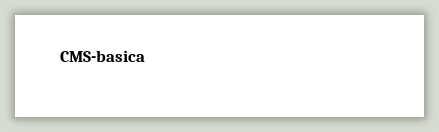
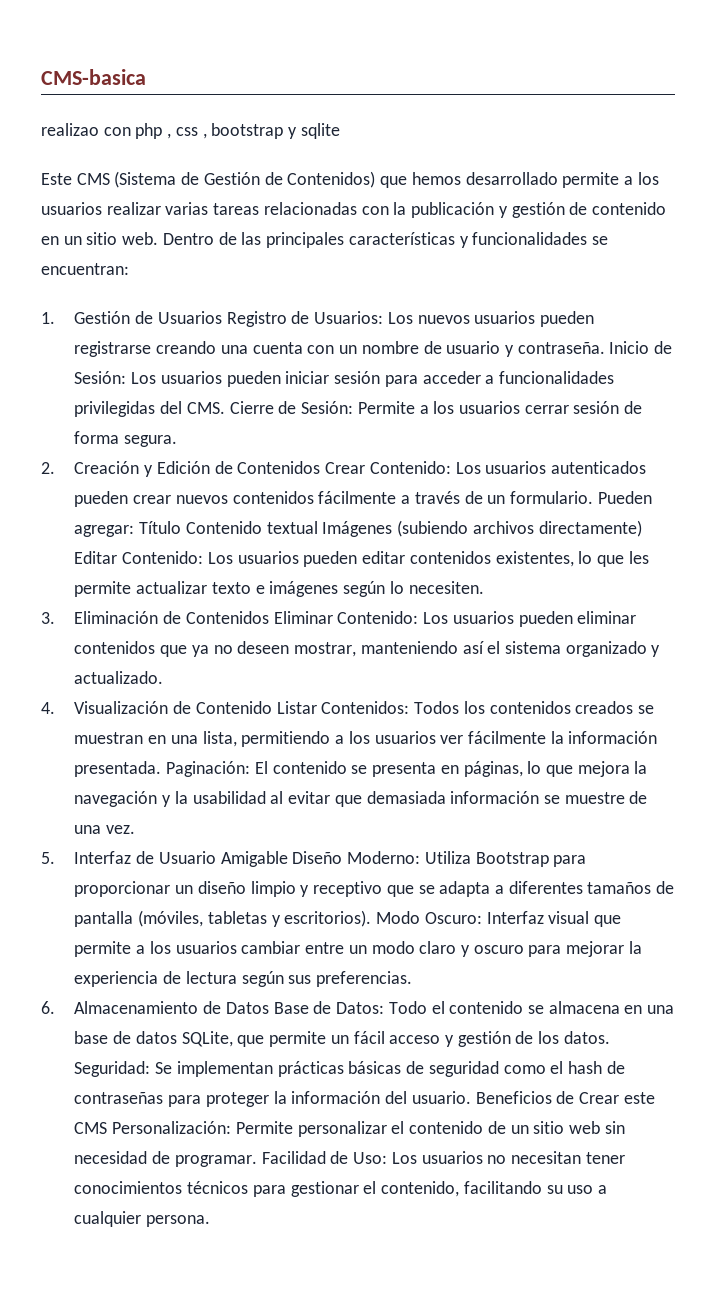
+ realizao con php , css , bootstrap y sqlite
+ Este CMS (Sistema de Gestión de Contenidos) que hemos desarrollado permite a los usuarios realizar varias tareas relacionadas con la publicación y gestión de contenido en un sitio web. Dentro de las principales características y funcionalidades se encuentran:
+ 1. Gestión de Usuarios Registro de Usuarios: Los nuevos usuarios pueden registrarse creando una cuenta con un nombre de usuario y contraseña. Inicio de Sesión: Los usuarios pueden iniciar sesión para acceder a funcionalidades privilegidas del CMS. Cierre de Sesión: Permite a los usuarios cerrar sesión de forma segura.
+ 2. Creación y Edición de Contenidos Crear Contenido: Los usuarios autenticados pueden crear nuevos contenidos fácilmente a través de un formulario. Pueden agregar: Título Contenido textual Imágenes (subiendo archivos directamente) Editar Contenido: Los usuarios pueden editar contenidos existentes, lo que les permite actualizar texto e imágenes según lo necesiten.
+ 3. Eliminación de Contenidos Eliminar Contenido: Los usuarios pueden eliminar contenidos que ya no deseen mostrar, manteniendo así el sistema organizado y actualizado.
+ 4. Visualización de Contenido Listar Contenidos: Todos los contenidos creados se muestran en una lista, permitiendo a los usuarios ver fácilmente la información presentada. Paginación: El contenido se presenta en páginas, lo que mejora la navegación y la usabilidad al evitar que demasiada información se muestre de una vez.
+ 5. Interfaz de Usuario Amigable Diseño Moderno: Utiliza Bootstrap para proporcionar un diseño limpio y receptivo que se adapta a diferentes tamaños de pantalla (móviles, tabletas y escritorios). Modo Oscuro: Interfaz visual que permite a los usuarios cambiar entre un modo claro y oscuro para mejorar la experiencia de lectura según sus preferencias.
+ 6. Almacenamiento de Datos Base de Datos: Todo el contenido se almacena en una base de datos SQLite, que permite un fácil acceso y gestión de los datos. Seguridad: Se implementan prácticas básicas de seguridad como el hash de contraseñas para proteger la información del usuario. Beneficios de Crear este CMS Personalización: Permite personalizar el contenido de un sitio web sin necesidad de programar. Facilidad de Uso: Los usuarios no necesitan tener conocimientos técnicos para gestionar el contenido, facilitando su uso a cualquier persona.

